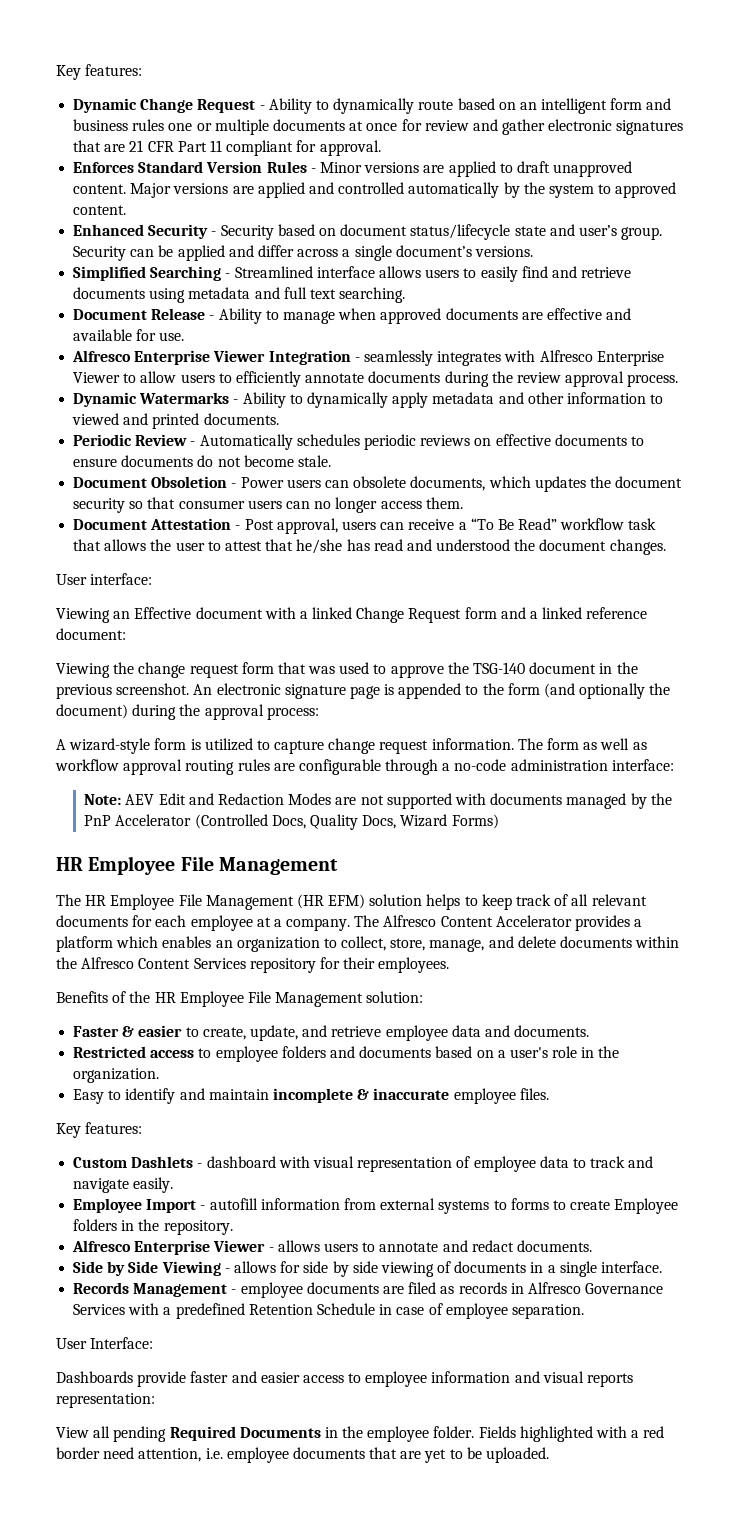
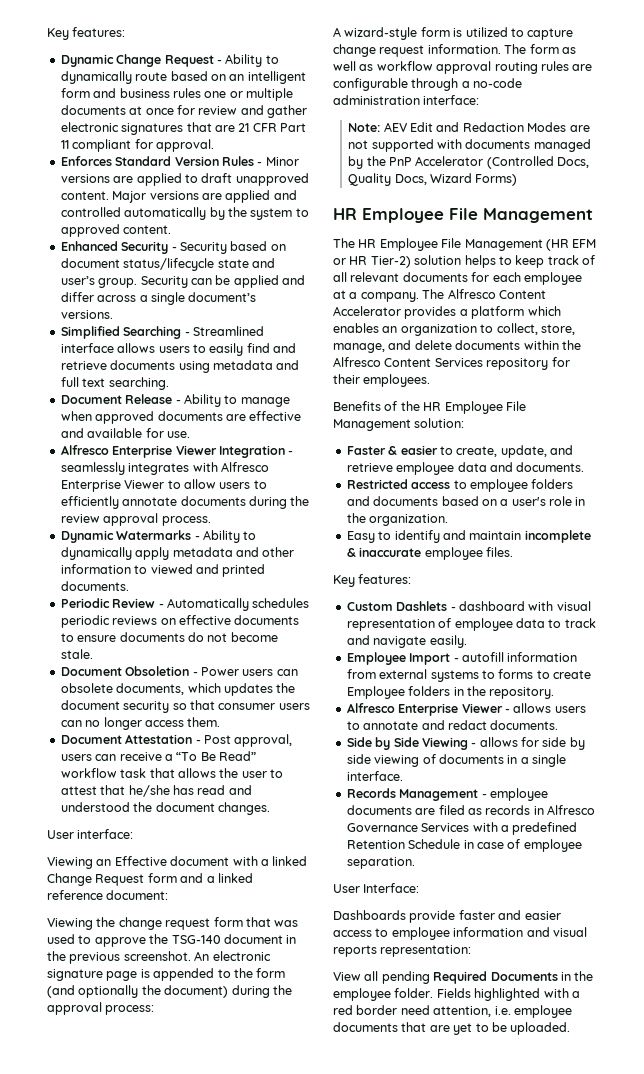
- The HR Employee File Management (HR EFM) solution helps to keep track of all relevant documents for each employee at a company.
+ The HR Employee File Management (HR EFM or HR Tier-2) solution helps to keep track of all relevant documents for each employee at a company.

